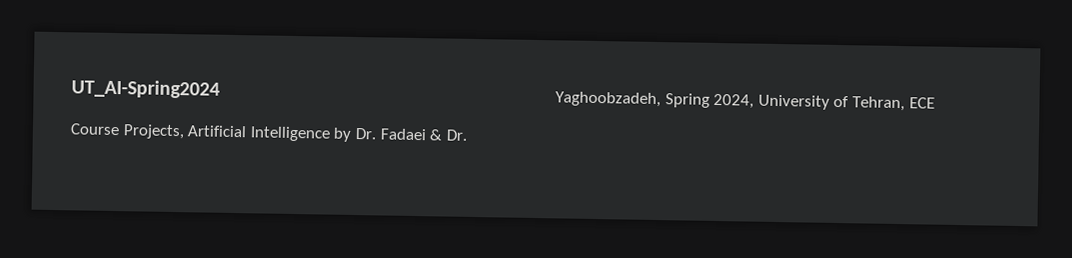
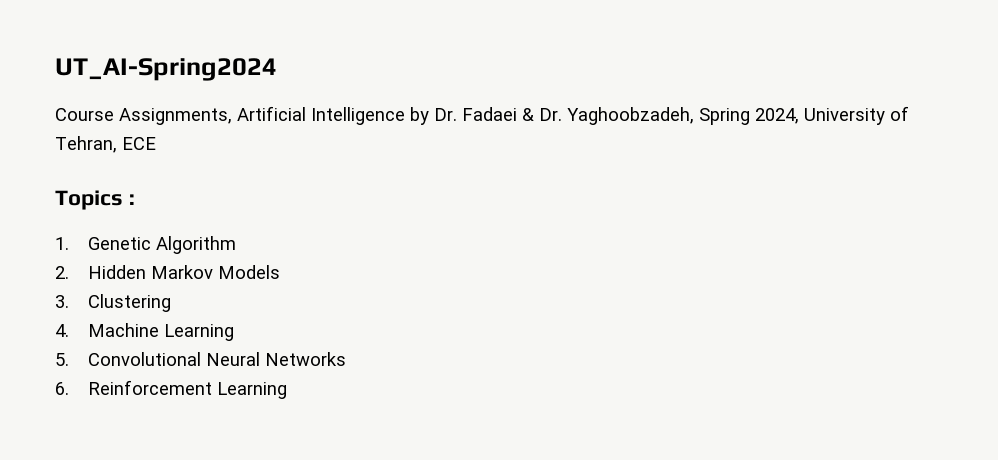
- Course Projects, Artificial Intelligence by Dr. Fadaei & Dr. Yaghoobzadeh, Spring 2024, University of Tehran, ECE
+ Course Assignments, Artificial Intelligence by Dr. Fadaei & Dr. Yaghoobzadeh, Spring 2024, University of Tehran, ECE
+ Topics :
+ 1. Genetic Algorithm
+ 2. Hidden Markov Models
+ 3. Clustering
+ 4. Machine Learning
+ 5. Convolutional Neural Networks
+ 6. Reinforcement Learning

